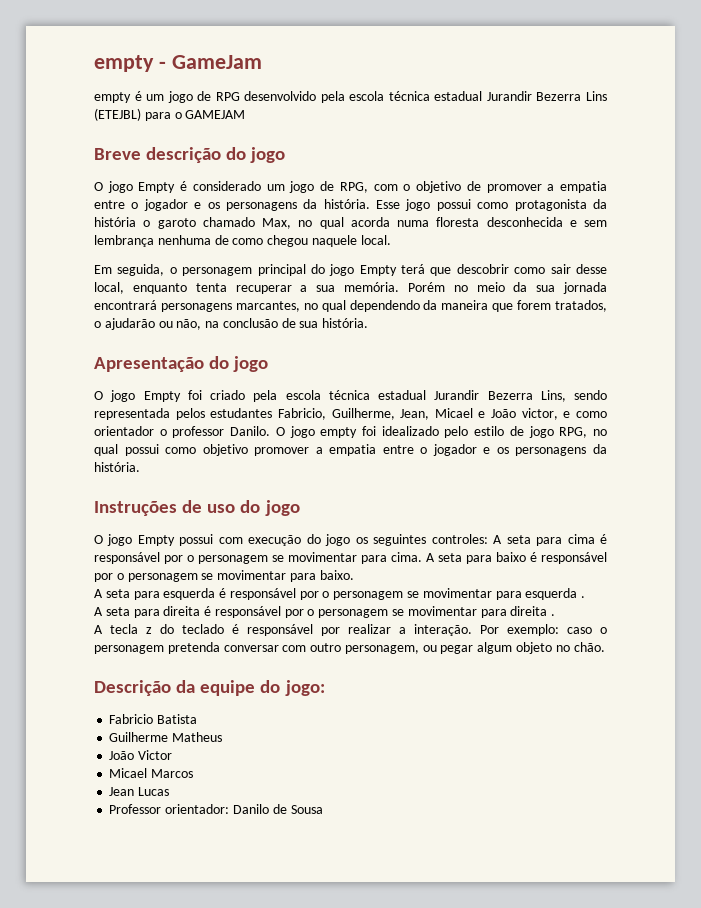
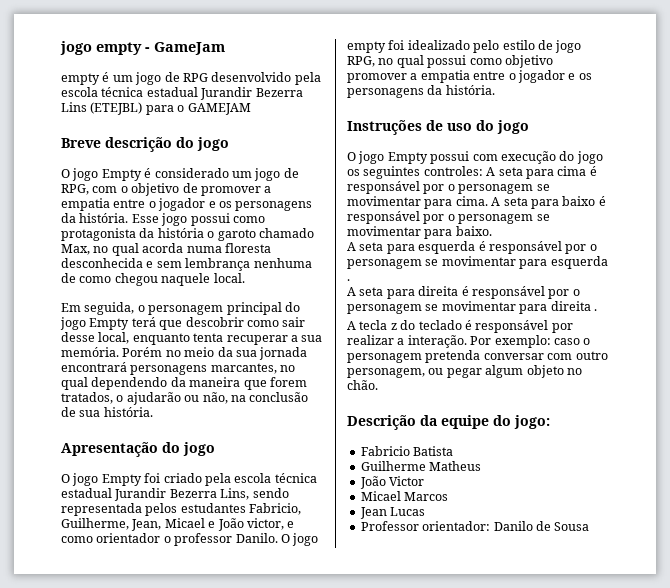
- empty - GameJam
+ jogo empty - GameJam

